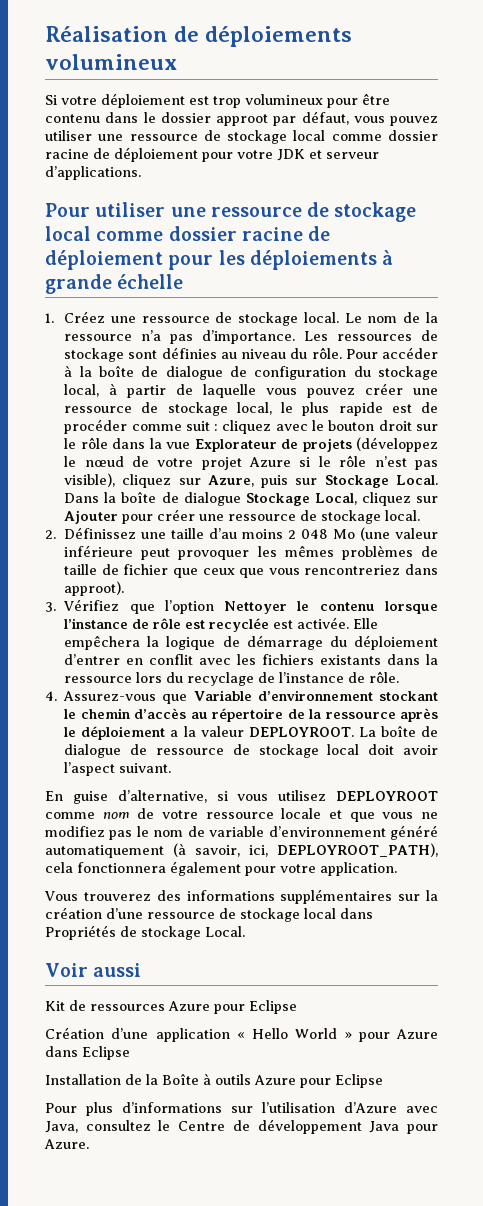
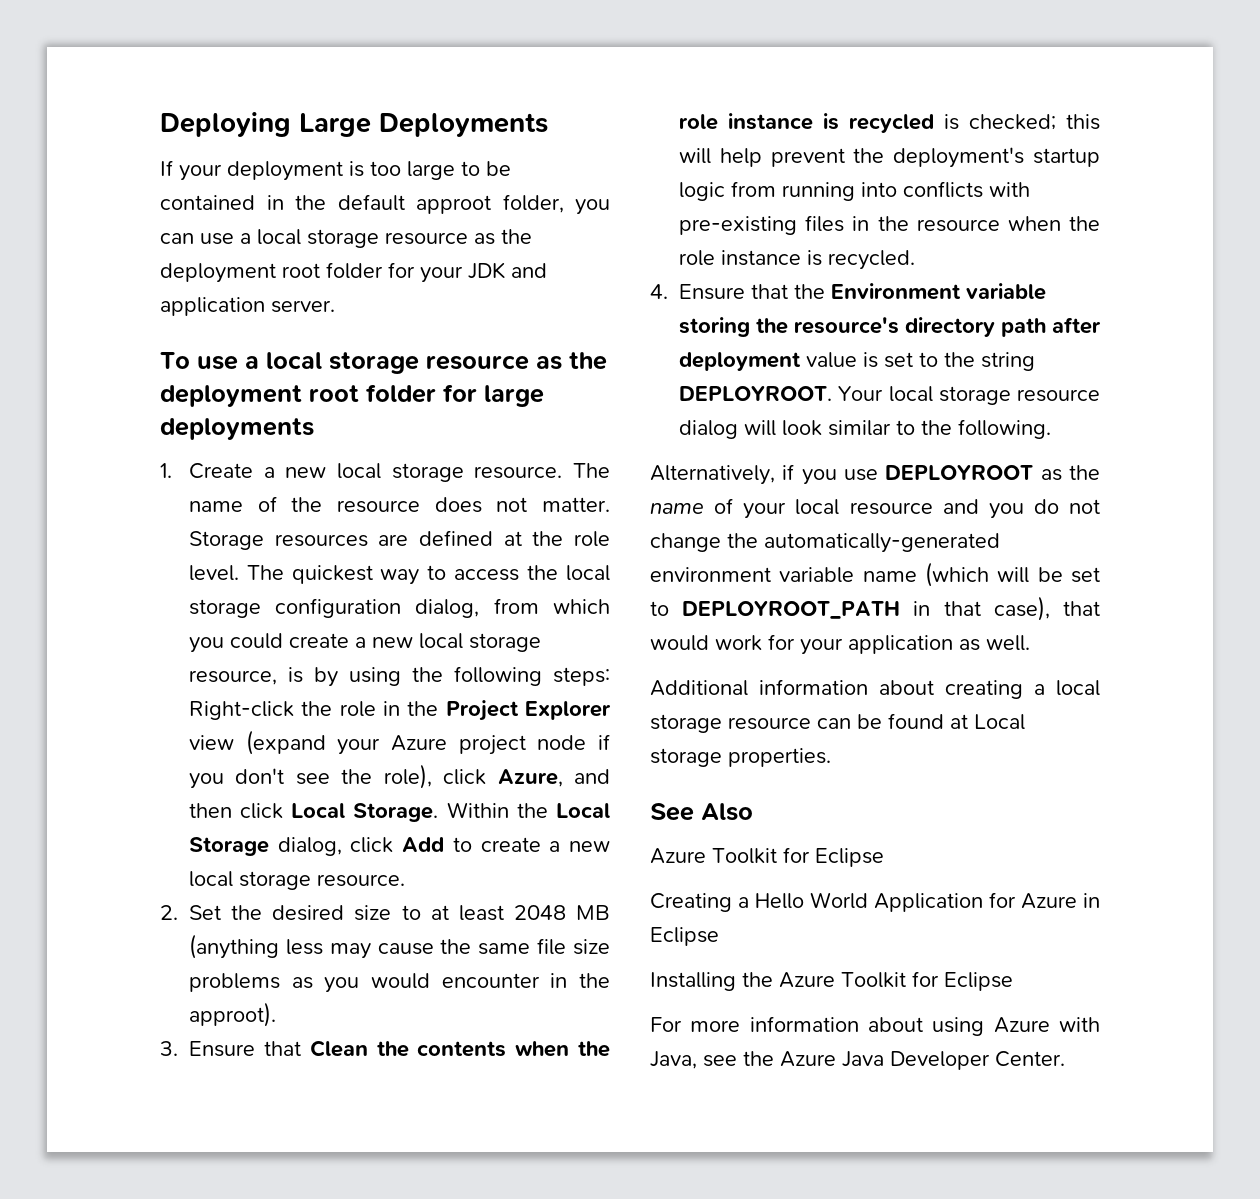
- Réalisation de déploiements volumineux
- Si votre déploiement est trop volumineux pour être contenu dans le dossier approot par défaut, vous pouvez utiliser une ressource de stockage local comme dossier racine de déploiement pour votre JDK et serveur d’applications.
- Pour utiliser une ressource de stockage local comme dossier racine de déploiement pour les déploiements à grande échelle
- 1. Créez une ressource de stockage local. Le nom de la ressource n’a pas d’importance. Les ressources de stockage sont définies au niveau du rôle. Pour accéder à la boîte de dialogue de configuration du stockage local, à partir de laquelle vous pouvez créer une ressource de stockage local, le plus rapide est de procéder comme suit : cliquez avec le bouton droit sur le rôle dans la vue Explorateur de projets (développez le nœud de votre projet Azure si le rôle n’est pas visible), cliquez sur Azure, puis sur Stockage Local. Dans la boîte de dialogue Stockage Local, cliquez sur Ajouter pour créer une ressource de stockage local.
- 2. Définissez une taille d’au moins 2 048 Mo (une valeur inférieure peut provoquer les mêmes problèmes de taille de fichier que ceux que vous rencontreriez dans approot).
- 3. Vérifiez que l’option Nettoyer le contenu lorsque l’instance de rôle est recyclée est activée. Elle empêchera la logique de démarrage du déploiement d’entrer en conflit avec les fichiers existants dans la ressource lors du recyclage de l’instance de rôle.
- 4. Assurez-vous que Variable d’environnement stockant le chemin d’accès au répertoire de la ressource après le déploiement a la valeur DEPLOYROOT. La boîte de dialogue de ressource de stockage local doit avoir l’aspect suivant.
- En guise d’alternative, si vous utilisez DEPLOYROOT comme nom de votre ressource locale et que vous ne modifiez pas le nom de variable d’environnement généré automatiquement (à savoir, ici, DEPLOYROOT_PATH), cela fonctionnera également pour votre application.
- Vous trouverez des informations supplémentaires sur la création d’une ressource de stockage local dans Propriétés de stockage Local.
- Voir aussi
- Kit de ressources Azure pour Eclipse
- Création d’une application « Hello World » pour Azure dans Eclipse
- Installation de la Boîte à outils Azure pour Eclipse
- Pour plus d’informations sur l’utilisation d’Azure avec Java, consultez le Centre de développement Java pour Azure.
+ Deploying Large Deployments
+ If your deployment is too large to be contained in the default approot folder, you can use a local storage resource as the deployment root folder for your JDK and application server.
+ To use a local storage resource as the deployment root folder for large deployments
+ 1. Create a new local storage resource. The name of the resource does not matter. Storage resources are defined at the role level. The quickest way to access the local storage configuration dialog, from which you could create a new local storage resource, is by using the following steps: Right-click the role in the Project Explorer view (expand your Azure project node if you don't see the role), click Azure, and then click Local Storage. Within the Local Storage dialog, click Add to create a new local storage resource.
+ 2. Set the desired size to at least 2048 MB (anything less may cause the same file size problems as you would encounter in the approot).
+ 3. Ensure that Clean the contents when the role instance is recycled is checked; this will help prevent the deployment's startup logic from running into conflicts with pre-existing files in the resource when the role instance is recycled.
+ 4. Ensure that the Environment variable storing the resource's directory path after deployment value is set to the string DEPLOYROOT. Your local storage resource dialog will look similar to the following.
+ Alternatively, if you use DEPLOYROOT as the name of your local resource and you do not change the automatically-generated environment variable name (which will be set to DEPLOYROOT_PATH in that case), that would work for your application as well.
+ Additional information about creating a local storage resource can be found at Local storage properties.
+ See Also
+ Azure Toolkit for Eclipse
+ Creating a Hello World Application for Azure in Eclipse
+ Installing the Azure Toolkit for Eclipse
+ For more information about using Azure with Java, see the Azure Java Developer Center.

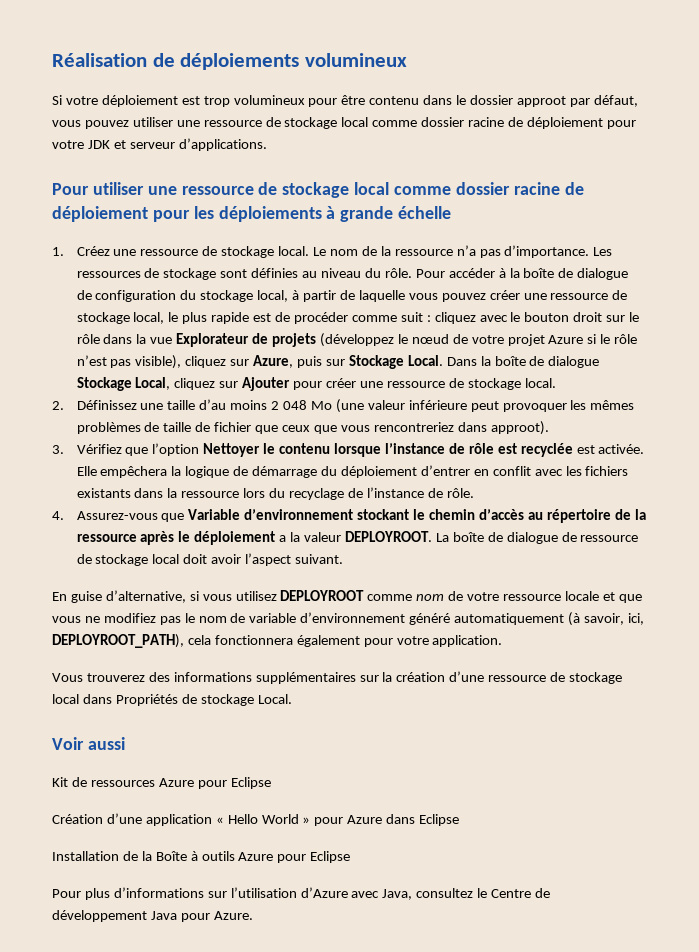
- Deploying Large Deployments
- If your deployment is too large to be contained in the default approot folder, you can use a local storage resource as the deployment root folder for your JDK and application server.
- To use a local storage resource as the deployment root folder for large deployments
- 1. Create a new local storage resource. The name of the resource does not matter. Storage resources are defined at the role level. The quickest way to access the local storage configuration dialog, from which you could create a new local storage resource, is by using the following steps: Right-click the role in the Project Explorer view (expand your Azure project node if you don't see the role), click Azure, and then click Local Storage. Within the Local Storage dialog, click Add to create a new local storage resource.
- 2. Set the desired size to at least 2048 MB (anything less may cause the same file size problems as you would encounter in the approot).
- 3. Ensure that Clean the contents when the role instance is recycled is checked; this will help prevent the deployment's startup logic from running into conflicts with pre-existing files in the resource when the role instance is recycled.
- 4. Ensure that the Environment variable storing the resource's directory path after deployment value is set to the string DEPLOYROOT. Your local storage resource dialog will look similar to the following.
- Alternatively, if you use DEPLOYROOT as the name of your local resource and you do not change the automatically-generated environment variable name (which will be set to DEPLOYROOT_PATH in that case), that would work for your application as well.
- Additional information about creating a local storage resource can be found at Local storage properties.
- See Also
- Azure Toolkit for Eclipse
- Creating a Hello World Application for Azure in Eclipse
- Installing the Azure Toolkit for Eclipse
- For more information about using Azure with Java, see the Azure Java Developer Center.
+ Réalisation de déploiements volumineux
+ Si votre déploiement est trop volumineux pour être contenu dans le dossier approot par défaut, vous pouvez utiliser une ressource de stockage local comme dossier racine de déploiement pour votre JDK et serveur d’applications.
+ Pour utiliser une ressource de stockage local comme dossier racine de déploiement pour les déploiements à grande échelle
+ 1. Créez une ressource de stockage local. Le nom de la ressource n’a pas d’importance. Les ressources de stockage sont définies au niveau du rôle. Pour accéder à la boîte de dialogue de configuration du stockage local, à partir de laquelle vous pouvez créer une ressource de stockage local, le plus rapide est de procéder comme suit : cliquez avec le bouton droit sur le rôle dans la vue Explorateur de projets (développez le nœud de votre projet Azure si le rôle n’est pas visible), cliquez sur Azure, puis sur Stockage Local. Dans la boîte de dialogue Stockage Local, cliquez sur Ajouter pour créer une ressource de stockage local.
+ 2. Définissez une taille d’au moins 2 048 Mo (une valeur inférieure peut provoquer les mêmes problèmes de taille de fichier que ceux que vous rencontreriez dans approot).
+ 3. Vérifiez que l’option Nettoyer le contenu lorsque l’instance de rôle est recyclée est activée. Elle empêchera la logique de démarrage du déploiement d’entrer en conflit avec les fichiers existants dans la ressource lors du recyclage de l’instance de rôle.
+ 4. Assurez-vous que Variable d’environnement stockant le chemin d’accès au répertoire de la ressource après le déploiement a la valeur DEPLOYROOT. La boîte de dialogue de ressource de stockage local doit avoir l’aspect suivant.
+ En guise d’alternative, si vous utilisez DEPLOYROOT comme nom de votre ressource locale et que vous ne modifiez pas le nom de variable d’environnement généré automatiquement (à savoir, ici, DEPLOYROOT_PATH), cela fonctionnera également pour votre application.
+ Vous trouverez des informations supplémentaires sur la création d’une ressource de stockage local dans Propriétés de stockage Local.
+ Voir aussi
+ Kit de ressources Azure pour Eclipse
+ Création d’une application « Hello World » pour Azure dans Eclipse
+ Installation de la Boîte à outils Azure pour Eclipse
+ Pour plus d’informations sur l’utilisation d’Azure avec Java, consultez le Centre de développement Java pour Azure.

